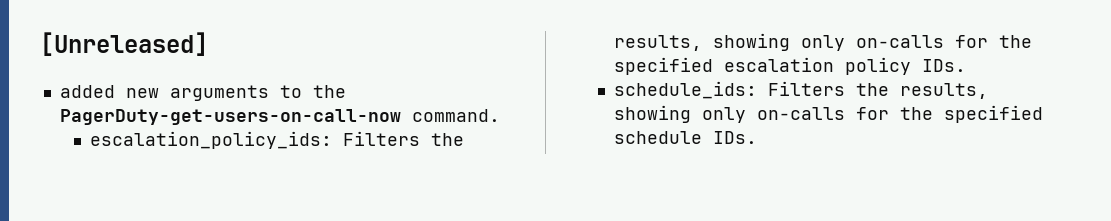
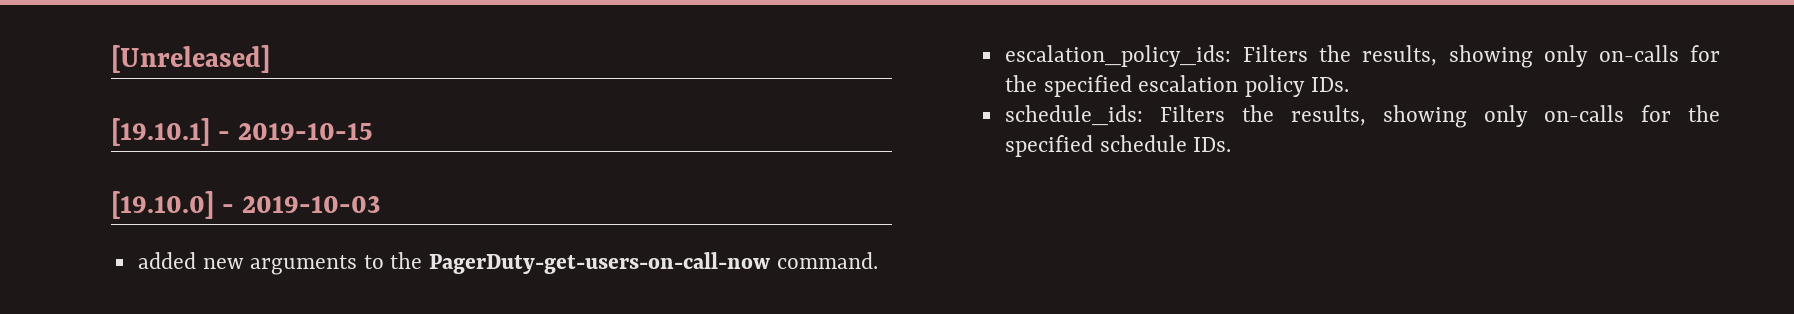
+ [19.10.1] - 2019-10-15
+ [19.10.0] - 2019-10-03

